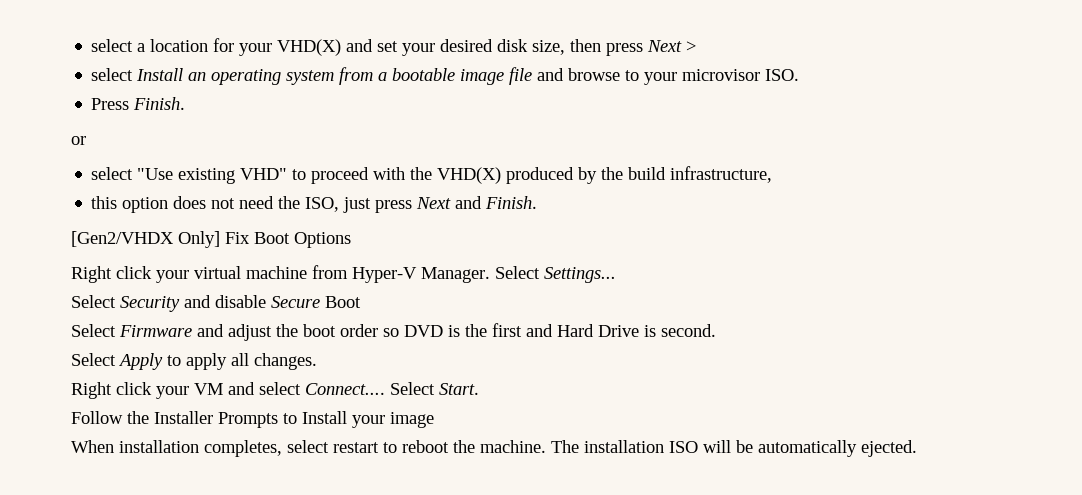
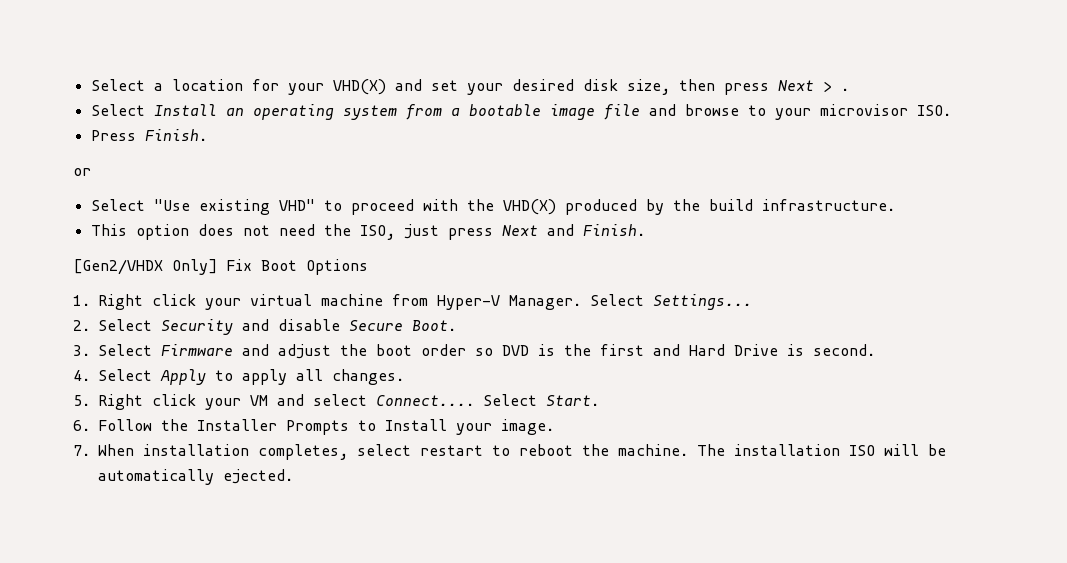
- select a location for your VHD(X) and set your desired disk size, then press Next >
- select Install an operating system from a bootable image file and browse to your microvisor ISO.
+ Select a location for your VHD(X) and set your desired disk size, then press Next > .
+ Select Install an operating system from a bootable image file and browse to your microvisor ISO.
- select "Use existing VHD" to proceed with the VHD(X) produced by the build infrastructure,
- this option does not need the ISO, just press Next and Finish.
+ Select "Use existing VHD" to proceed with the VHD(X) produced by the build infrastructure.
+ This option does not need the ISO, just press Next and Finish.
- Right click your virtual machine from Hyper-V Manager.
+ 1. Right click your virtual machine from Hyper-V Manager.
- Select Security and disable Secure Boot
- Select Firmware and adjust the boot order so DVD is the first and Hard Drive is second.
+ 2. Select Security and disable Secure Boot.
+ 3. Select Firmware and adjust the boot order so DVD is the first and Hard Drive is second.
- Select Apply to apply all changes.
+ 4. Select Apply to apply all changes.
- Right click your VM and select Connect....
+ 5. Right click your VM and select Connect....
- Follow the Installer Prompts to Install your image
- When installation completes, select restart to reboot the machine.
+ 6. Follow the Installer Prompts to Install your image.
+ 7. When installation completes, select restart to reboot the machine.

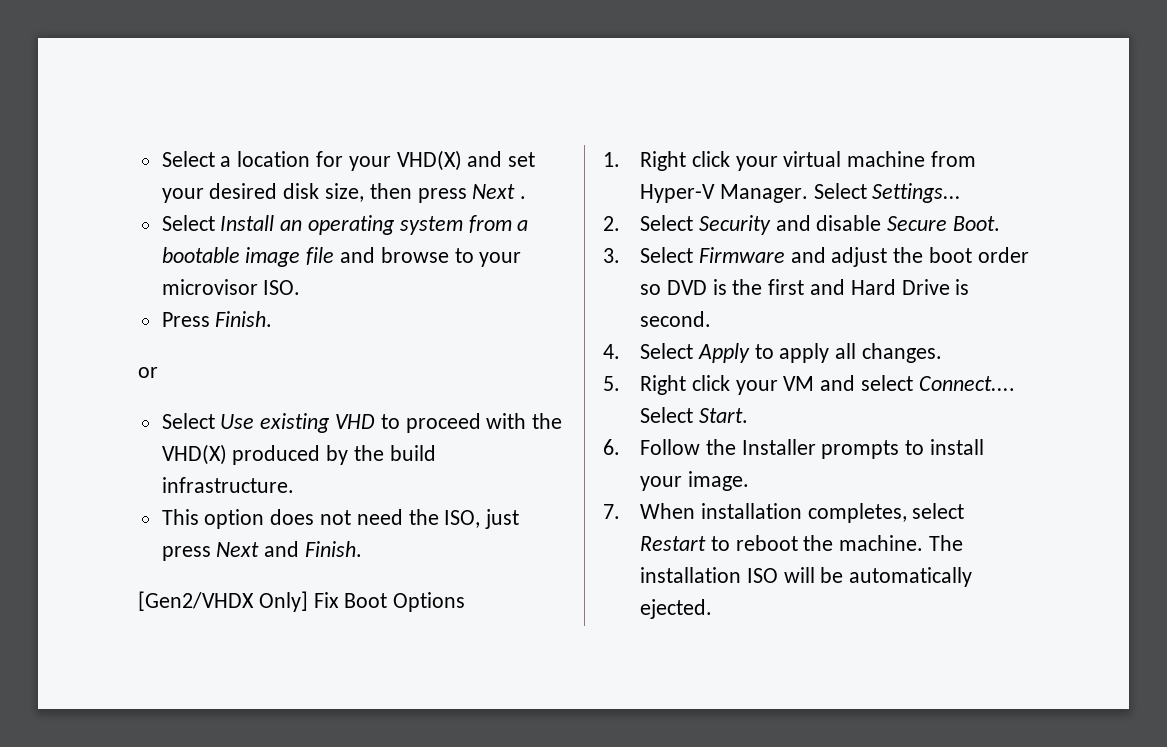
- Select a location for your VHD(X) and set your desired disk size, then press Next > .
+ Select a location for your VHD(X) and set your desired disk size, then press Next .
- Select "Use existing VHD" to proceed with the VHD(X) produced by the build infrastructure.
+ Select Use existing VHD to proceed with the VHD(X) produced by the build infrastructure.
- 6. Follow the Installer Prompts to Install your image.
+ 6. Follow the Installer prompts to install your image.
- 7. When installation completes, select restart to reboot the machine.
+ 7. When installation completes, select Restart to reboot the machine.

